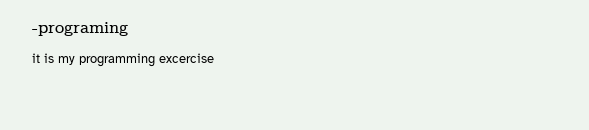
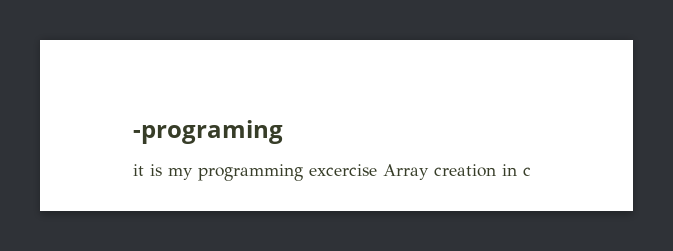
- it is my programming excercise
+ it is my programming excercise Array creation in c

